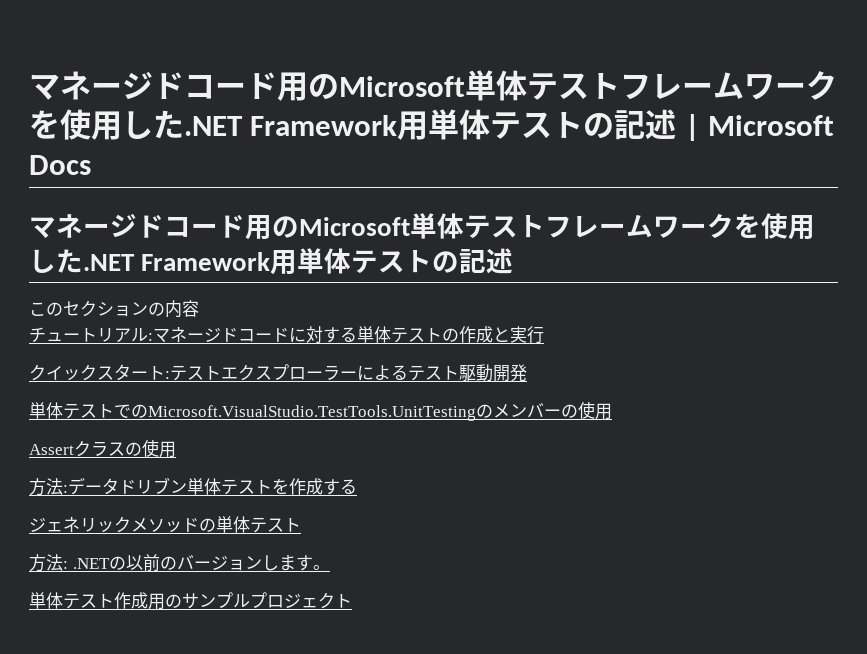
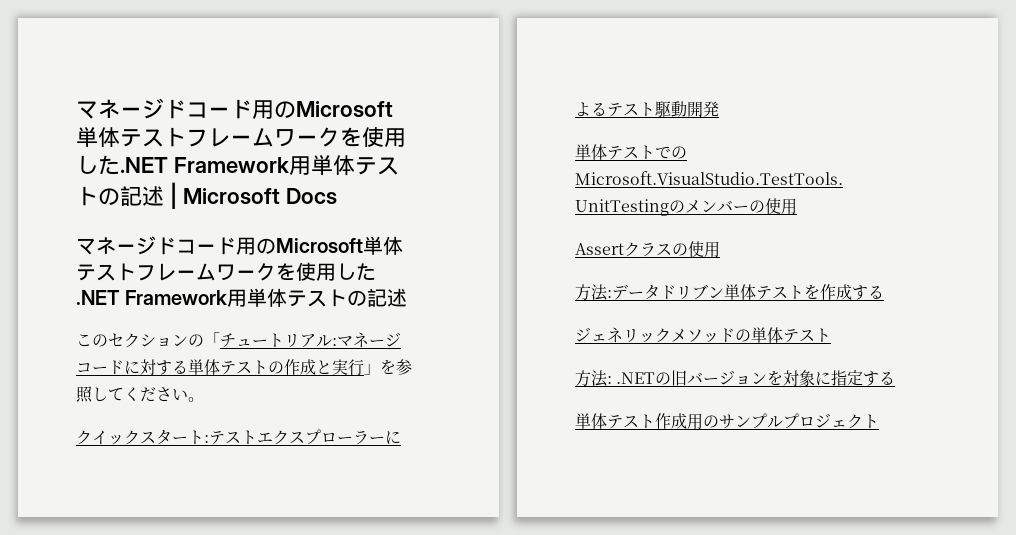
- このセクションの内容
- チュートリアル:マネージドコードに対する単体テストの作成と実行
+ このセクションの「チュートリアル:マネージコードに対する単体テストの作成と実行」を参照してください。
- 方法: .NETの以前のバージョンします。
+ 方法: .NETの旧バージョンを対象に指定する

